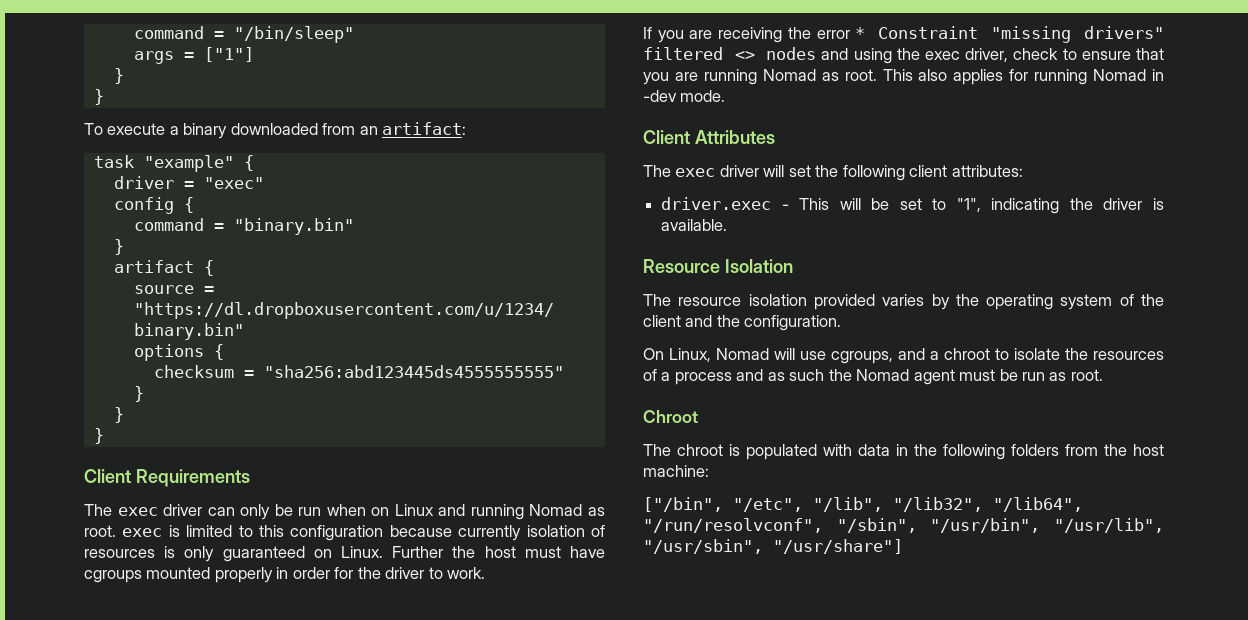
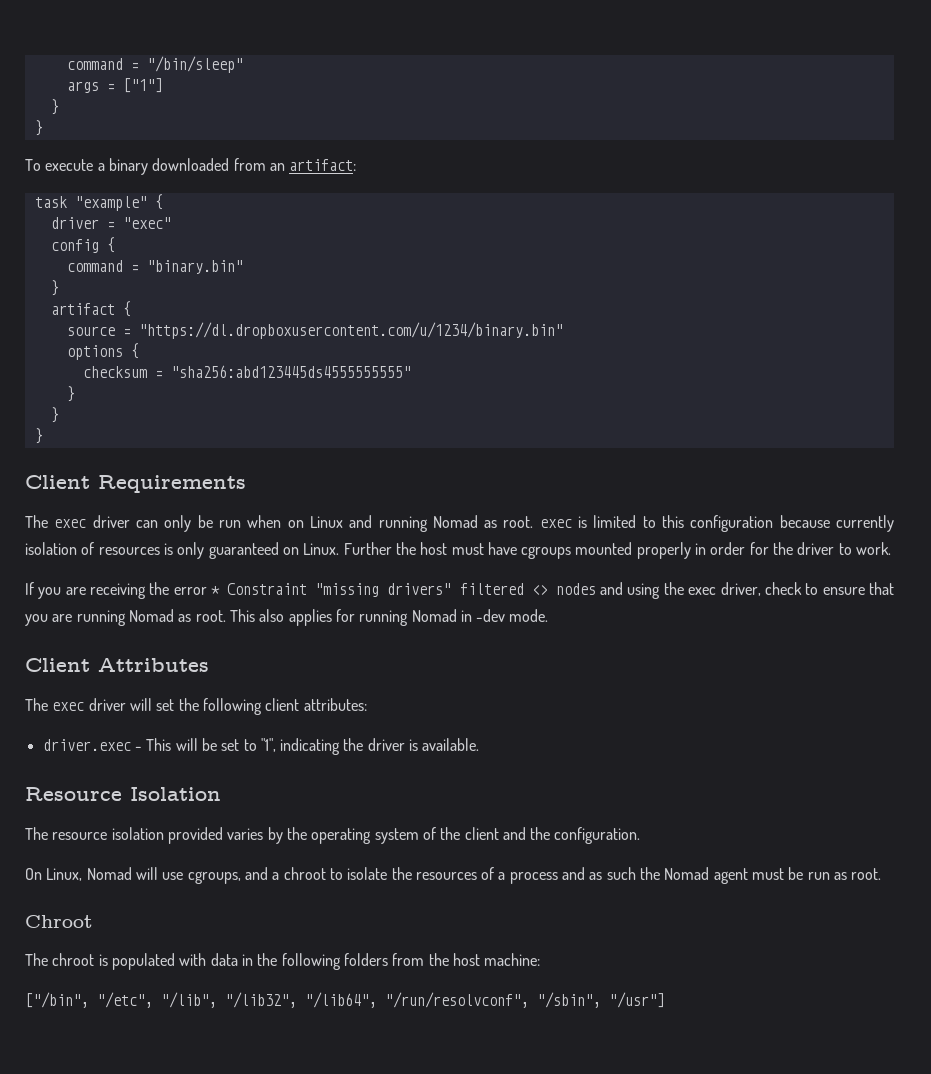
- ["/bin", "/etc", "/lib", "/lib32", "/lib64", "/run/resolvconf", "/sbin", "/usr/bin", "/usr/lib", "/usr/sbin", "/usr/share"]
+ ["/bin", "/etc", "/lib", "/lib32", "/lib64", "/run/resolvconf", "/sbin", "/usr"]

